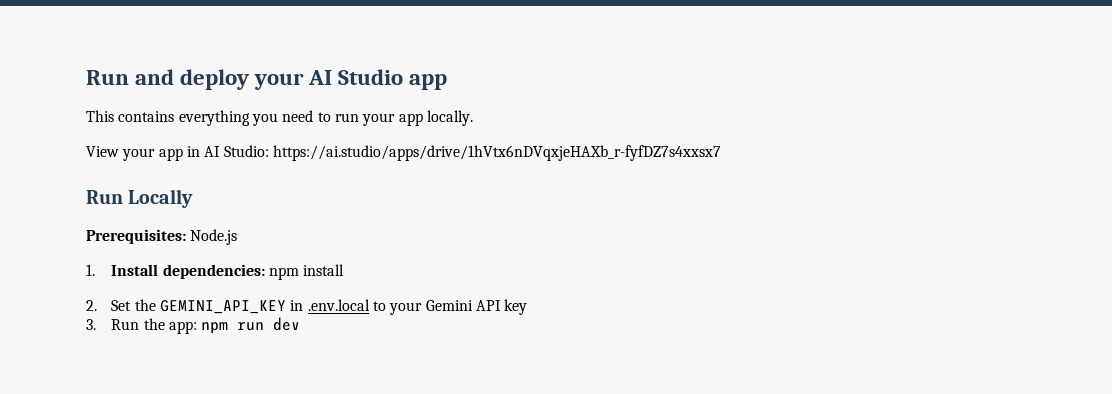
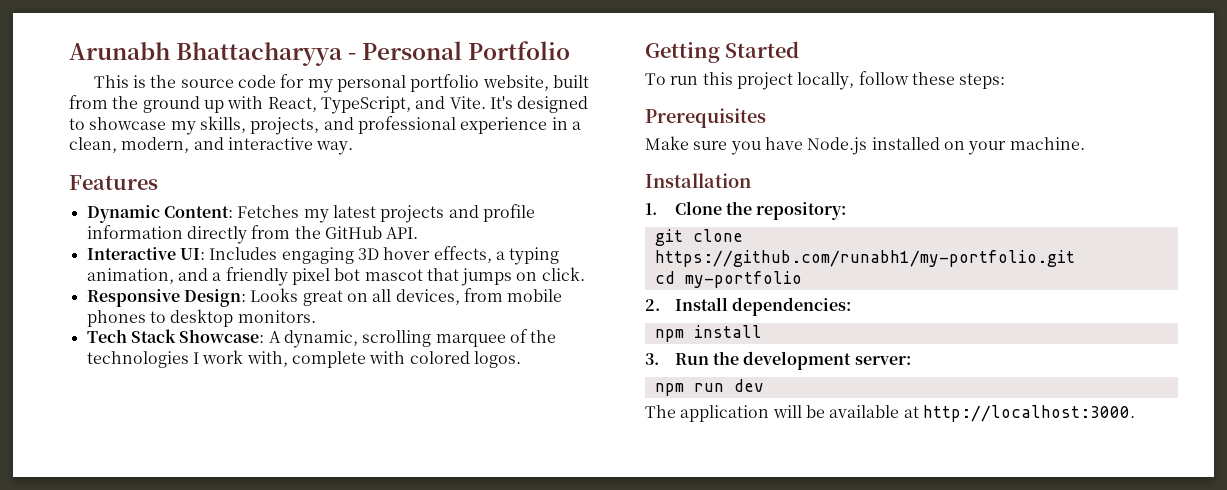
- Run and deploy your AI Studio app
- This contains everything you need to run your app locally.
- View your app in AI Studio: https://ai.studio/apps/drive/1hVtx6nDVqxjeHAXb_r-fyfDZ7s4xxsx7
- Run Locally
- Prerequisites: Node.js
- 1. Install dependencies: npm install
+ Arunabh Bhattacharyya - Personal Portfolio
+ This is the source code for my personal portfolio website, built from the ground up with React, TypeScript, and Vite. It's designed to showcase my skills, projects, and professional experience in a clean, modern, and interactive way.
+ Features
+ Dynamic Content: Fetches my latest projects and profile information directly from the GitHub API.
+ Interactive UI: Includes engaging 3D hover effects, a typing animation, and a friendly pixel bot mascot that jumps on click.
+ Responsive Design: Looks great on all devices, from mobile phones to desktop monitors.
+ Tech Stack Showcase: A dynamic, scrolling marquee of the technologies I work with, complete with colored logos.
+ Getting Started
+ To run this project locally, follow these steps:
+ Prerequisites
+ Make sure you have Node.js installed on your machine.
+ Installation
+ 1. Clone the repository:
+ git clone https://github.com/runabh1/my-portfolio.git
+ cd my-portfolio
+ 2. Install dependencies:
+ npm install
- 2. Set the GEMINI_API_KEY in .env.local to your Gemini API key
- 3. Run the app: npm run dev
+ 3. Run the development server:
+ npm run dev
+ The application will be available at http://localhost:3000.

